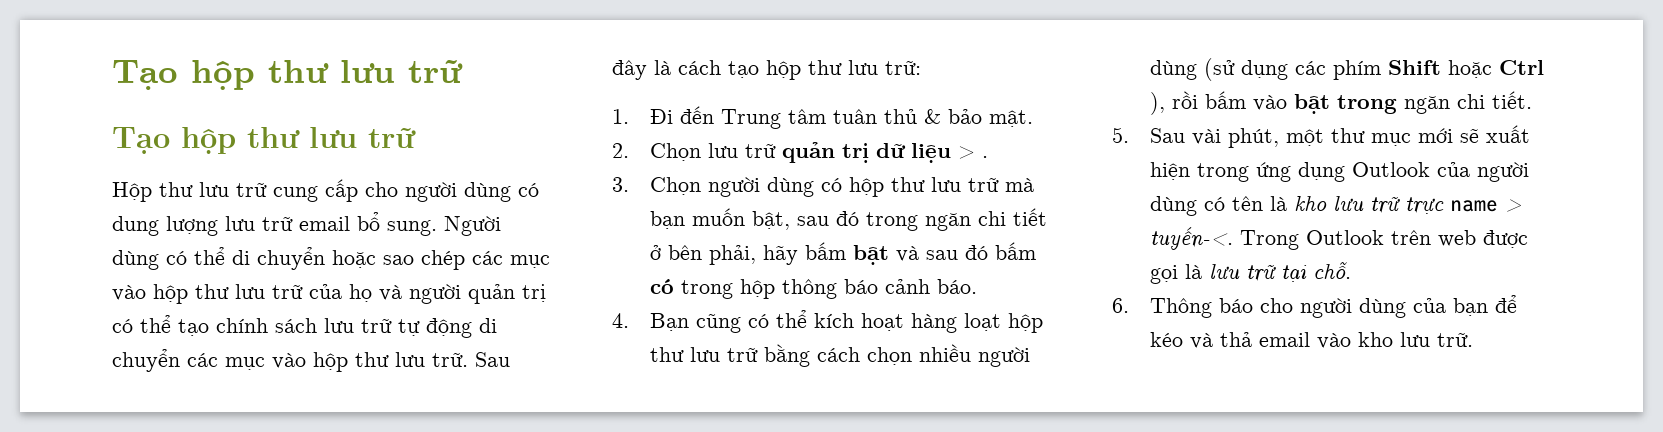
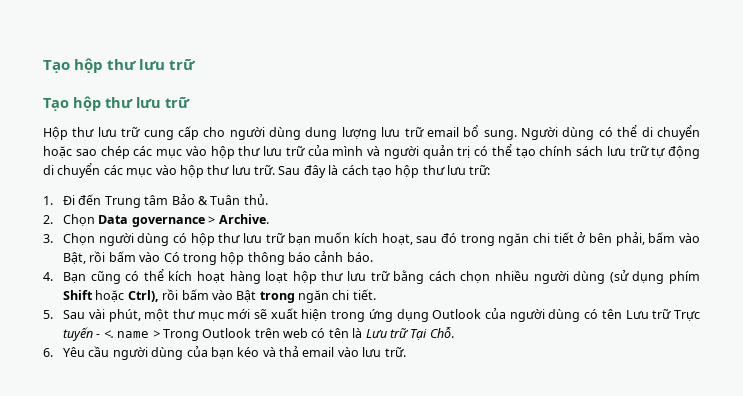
- Hộp thư lưu trữ cung cấp cho người dùng có dung lượng lưu trữ email bổ sung.
+ Hộp thư lưu trữ cung cấp cho người dùng dung lượng lưu trữ email bổ sung.
- Người dùng có thể di chuyển hoặc sao chép các mục vào hộp thư lưu trữ của họ và người quản trị có thể tạo chính sách lưu trữ tự động di chuyển các mục vào hộp thư lưu trữ.
+ Người dùng có thể di chuyển hoặc sao chép các mục vào hộp thư lưu trữ của mình và người quản trị có thể tạo chính sách lưu trữ tự động di chuyển các mục vào hộp thư lưu trữ.
- 1. Đi đến Trung tâm tuân thủ & bảo mật.
- 2. Chọn lưu trữ quản trị dữ liệu > .
+ 1. Đi đến Trung tâm Bảo & Tuân thủ.
+ 2. Chọn Data governance > Archive.
- 3. Chọn người dùng có hộp thư lưu trữ mà bạn muốn bật, sau đó trong ngăn chi tiết ở bên phải, hãy bấm bật và sau đó bấm có trong hộp thông báo cảnh báo.
+ 3. Chọn người dùng có hộp thư lưu trữ bạn muốn kích hoạt, sau đó trong ngăn chi tiết ở bên phải, bấm vào Bật, rồi bấm vào Có trong hộp thông báo cảnh báo.
- 4. Bạn cũng có thể kích hoạt hàng loạt hộp thư lưu trữ bằng cách chọn nhiều người dùng (sử dụng các phím Shift hoặc Ctrl ), rồi bấm vào bật trong ngăn chi tiết.
+ 4. Bạn cũng có thể kích hoạt hàng loạt hộp thư lưu trữ bằng cách chọn nhiều người dùng (sử dụng phím Shift hoặc Ctrl), rồi bấm vào Bật trong ngăn chi tiết.
- 5. Sau vài phút, một thư mục mới sẽ xuất hiện trong ứng dụng Outlook của người dùng có tên là kho lưu trữ trực name > tuyến-<. Trong Outlook trên web được gọi là lưu trữ tại chỗ.
- 6. Thông báo cho người dùng của bạn để kéo và thả email vào kho lưu trữ.
+ 5. Sau vài phút, một thư mục mới sẽ xuất hiện trong ứng dụng Outlook của người dùng có tên Lưu trữ Trực tuyến - <. name > Trong Outlook trên web có tên là Lưu trữ Tại Chỗ.
+ 6. Yêu cầu người dùng của bạn kéo và thả email vào lưu trữ.

